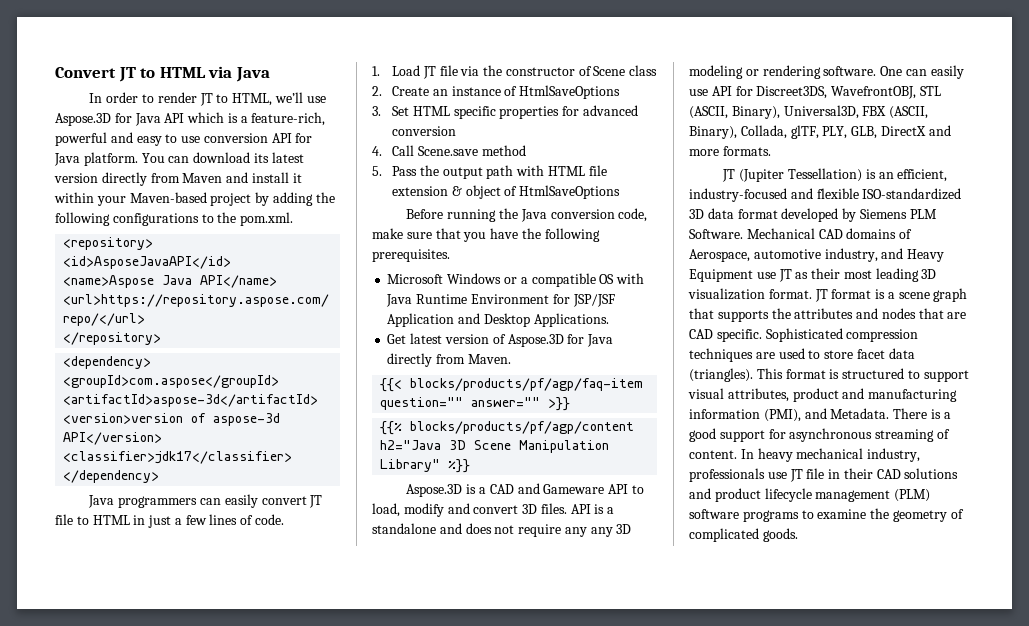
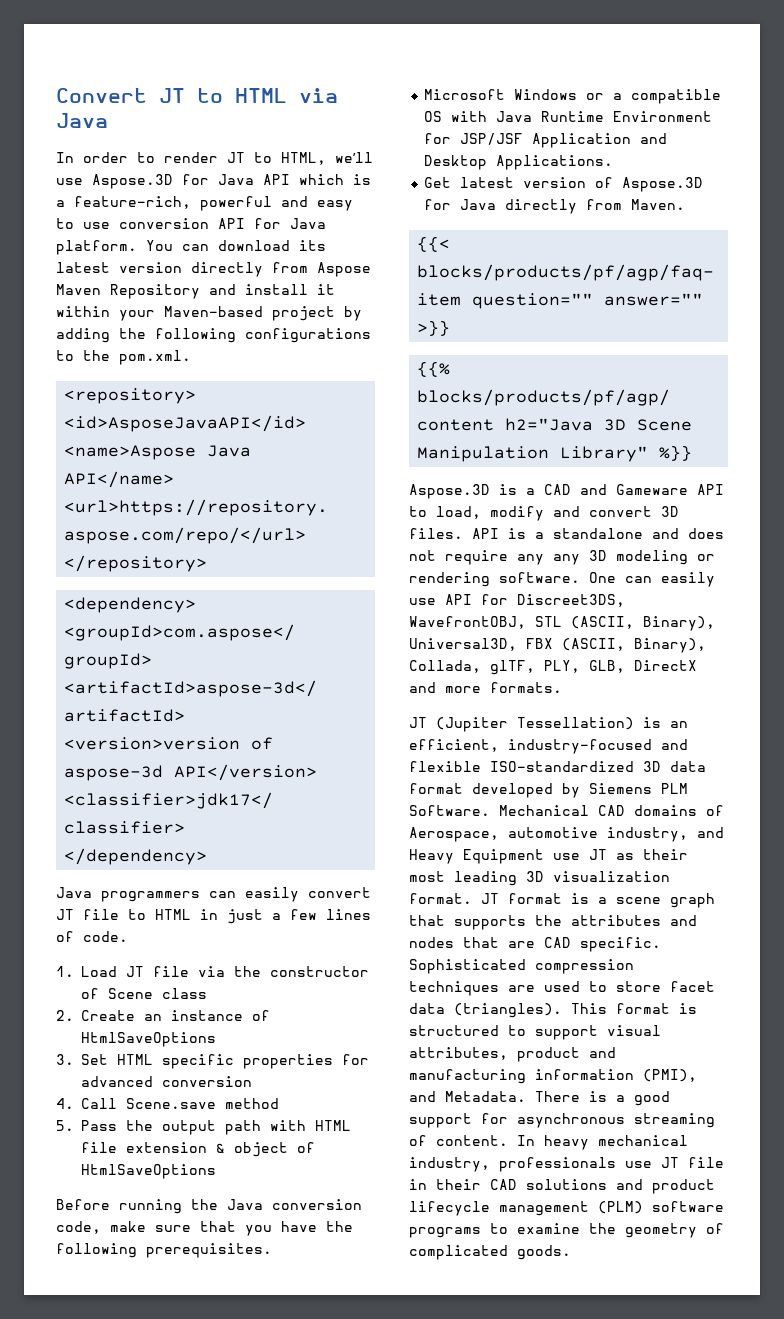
- You can download its latest version directly from Maven and install it within your Maven-based project by adding the following configurations to the pom.xml.
+ You can download its latest version directly from Aspose Maven Repository and install it within your Maven-based project by adding the following configurations to the pom.xml.

